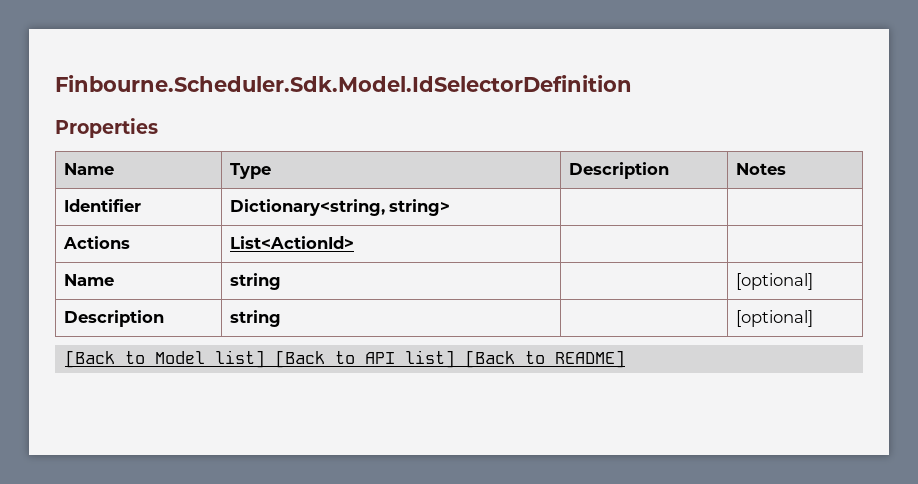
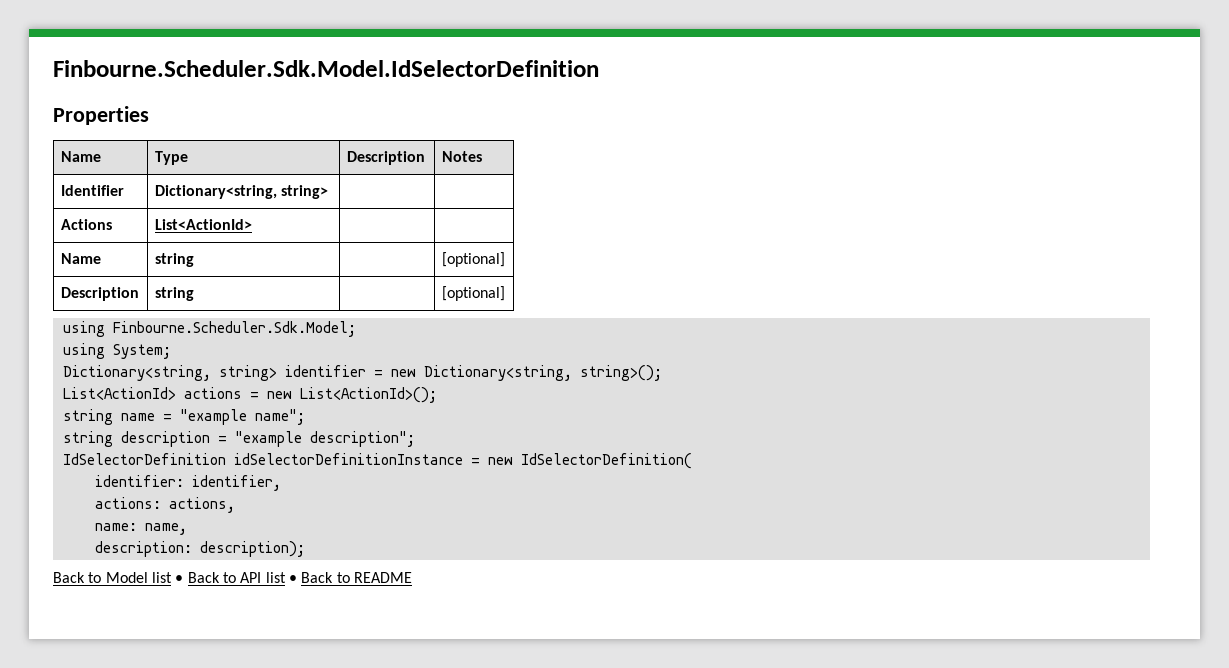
- [Back to Model list] [Back to API list] [Back to README]
+ using Finbourne.Scheduler.Sdk.Model;
+ using System;
+ Dictionary<string, string> identifier = new Dictionary<string, string>();
+ List<ActionId> actions = new List<ActionId>();
+ string name = "example name";
+ string description = "example description";
+ IdSelectorDefinition idSelectorDefinitionInstance = new IdSelectorDefinition(
+ identifier: identifier,
+ actions: actions,
+ name: name,
+ description: description);
+ Back to Model list • Back to API list • Back to README

